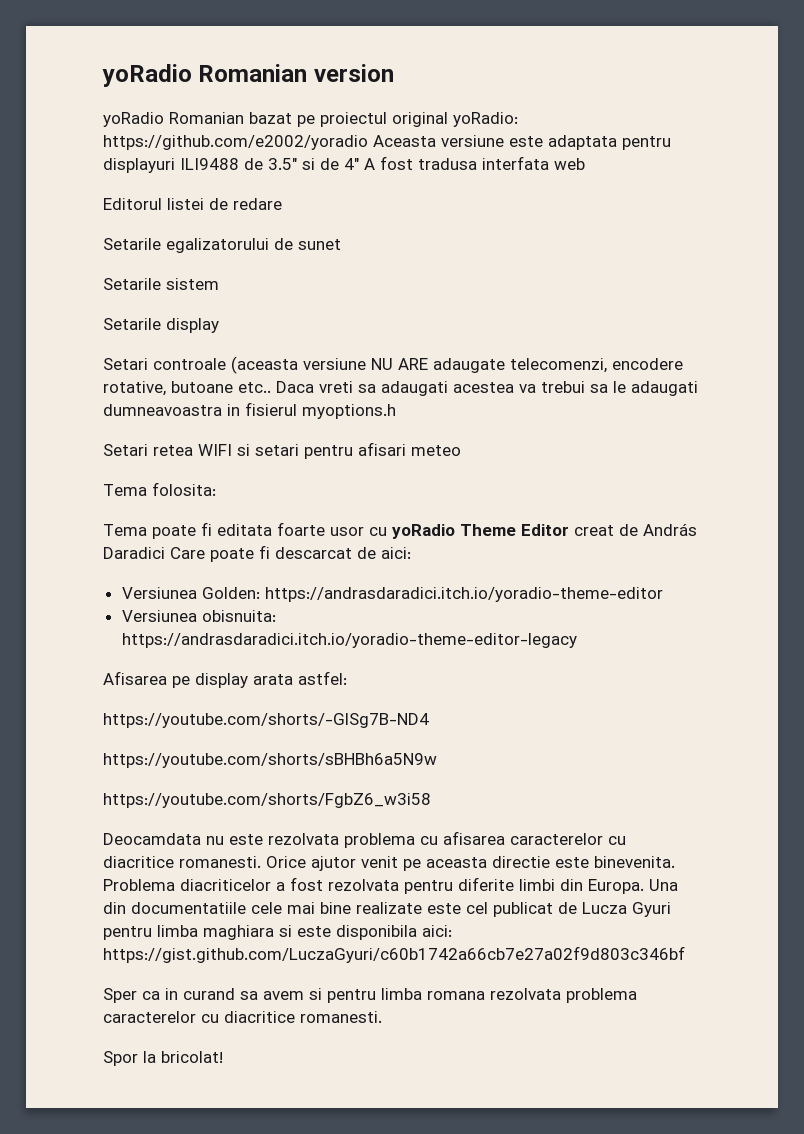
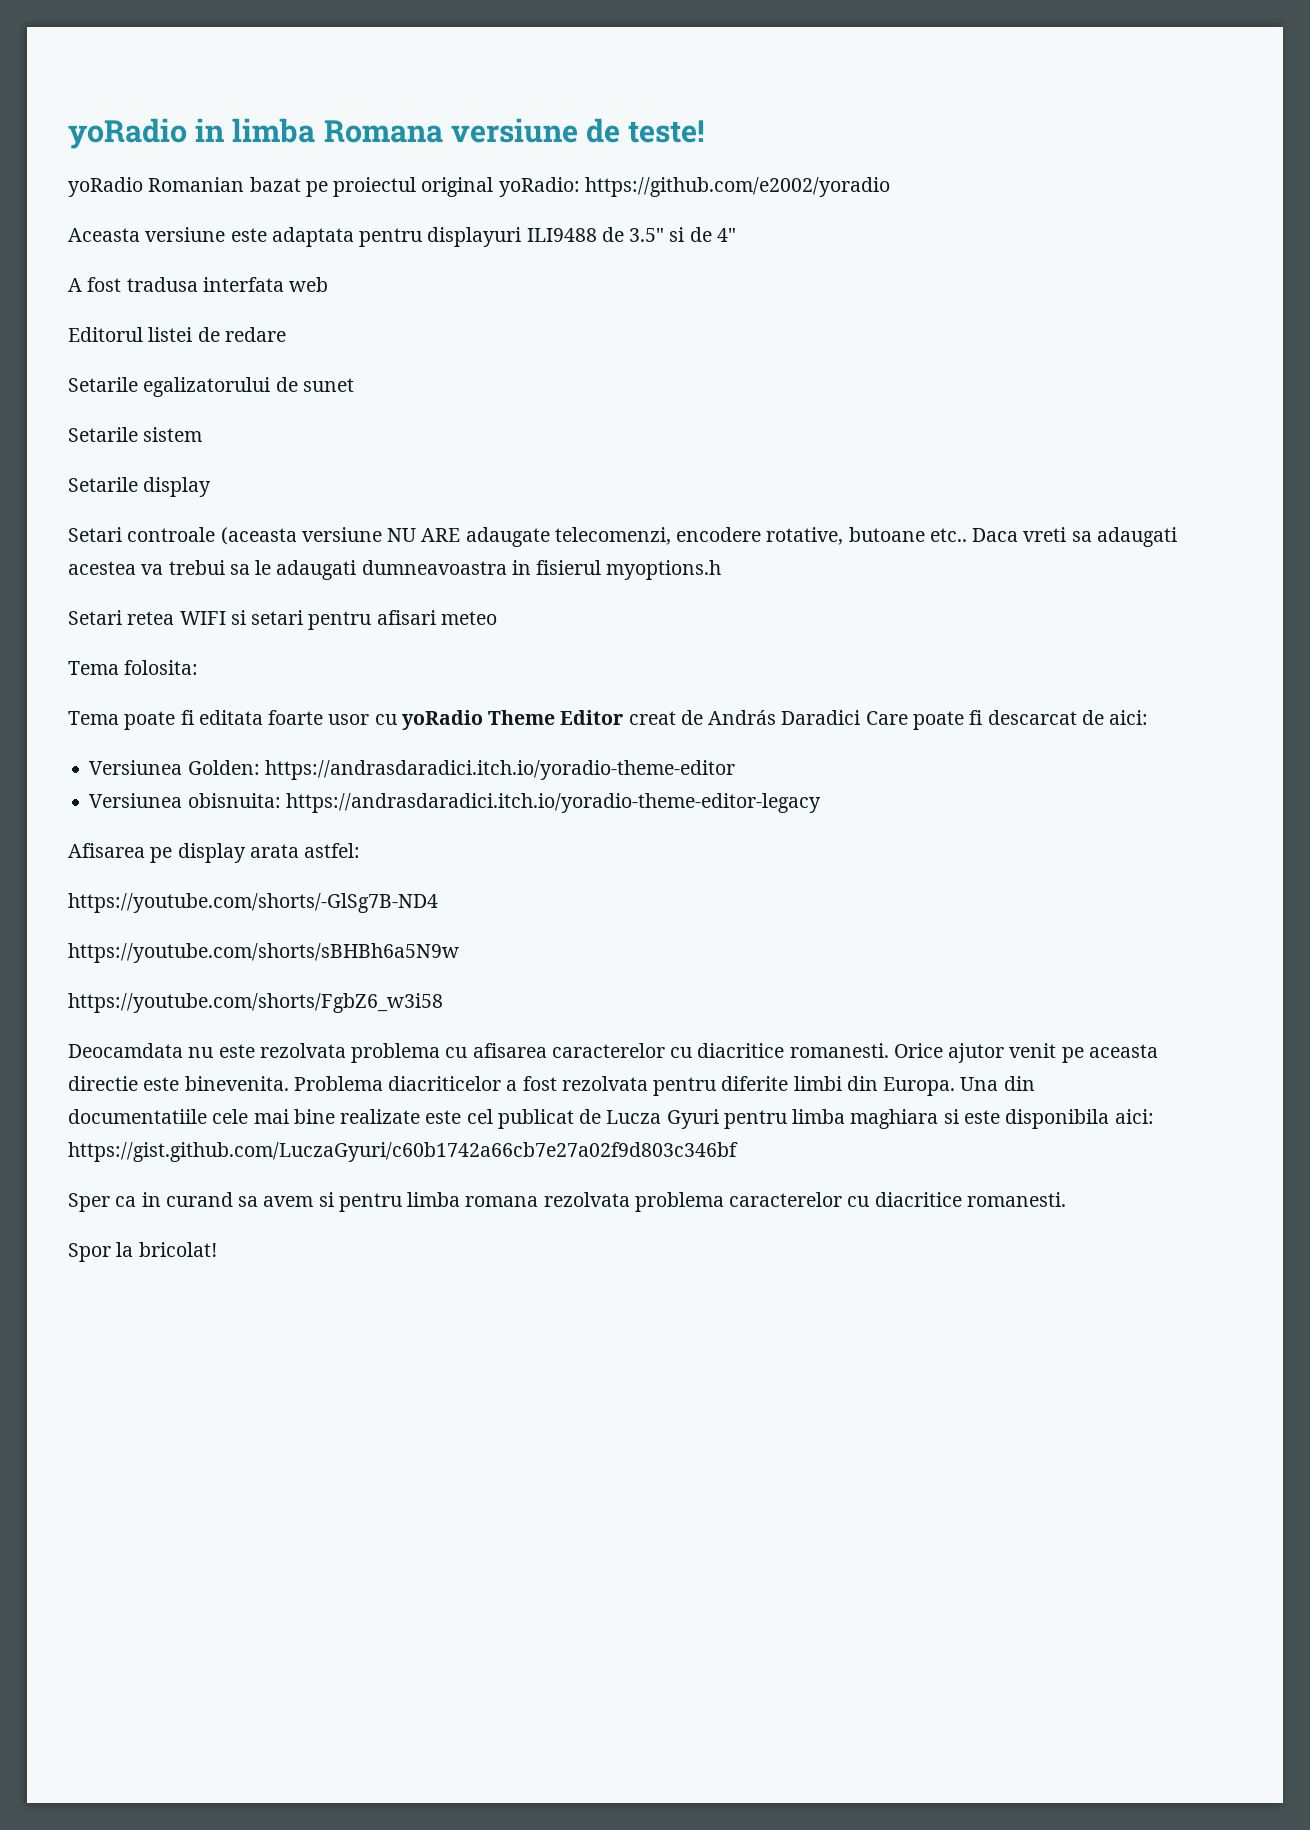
- yoRadio Romanian version
+ yoRadio in limba Romana versiune de teste!
- yoRadio Romanian bazat pe proiectul original yoRadio: https://github.com/e2002/yoradio Aceasta versiune este adaptata pentru displayuri ILI9488 de 3.5" si de 4" A fost tradusa interfata web
+ yoRadio Romanian bazat pe proiectul original yoRadio: https://github.com/e2002/yoradio
+ Aceasta versiune este adaptata pentru displayuri ILI9488 de 3.5" si de 4"
+ A fost tradusa interfata web

